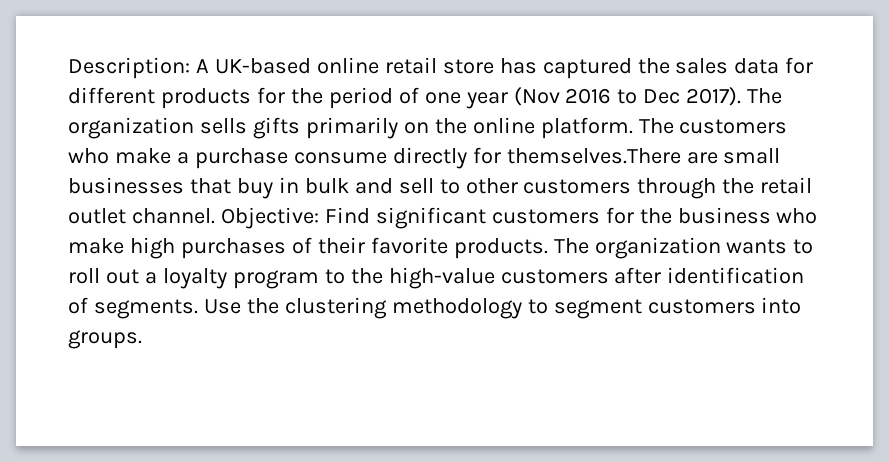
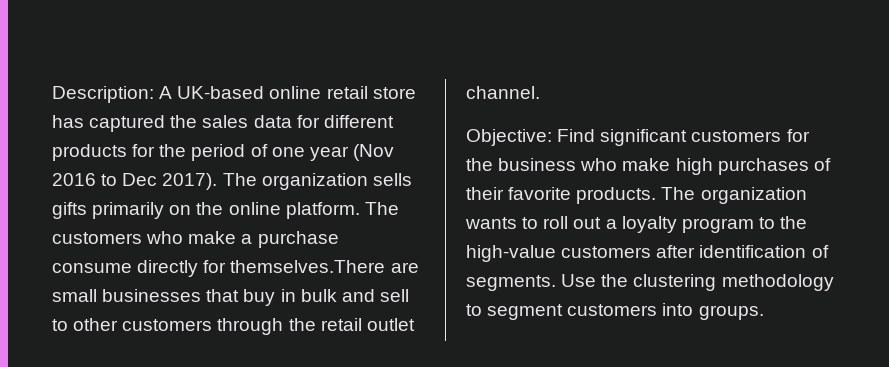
- The customers who make a purchase consume directly for themselves.There are small businesses that buy in bulk and sell to other customers through the retail outlet channel. Objective: Find significant customers for the business who make high purchases of their favorite products.
+ The customers who make a purchase consume directly for themselves.There are small businesses that buy in bulk and sell to other customers through the retail outlet channel.
+ Objective: Find significant customers for the business who make high purchases of their favorite products.

